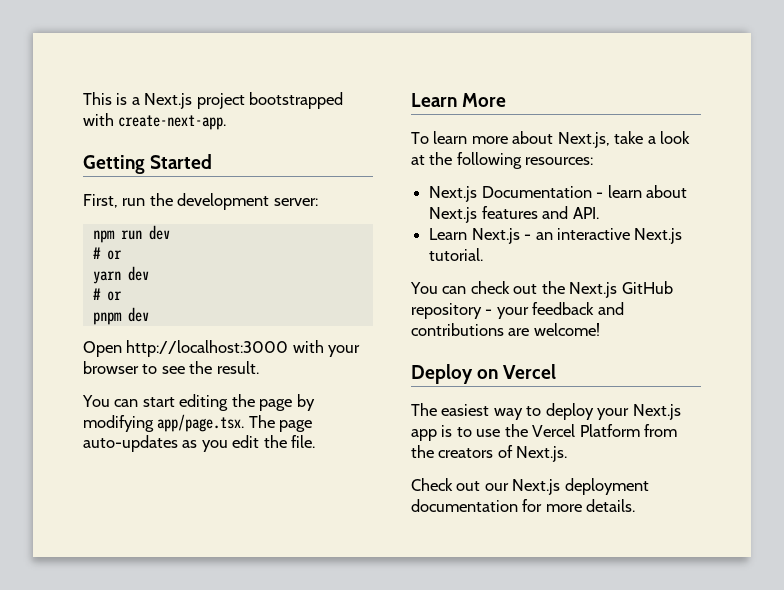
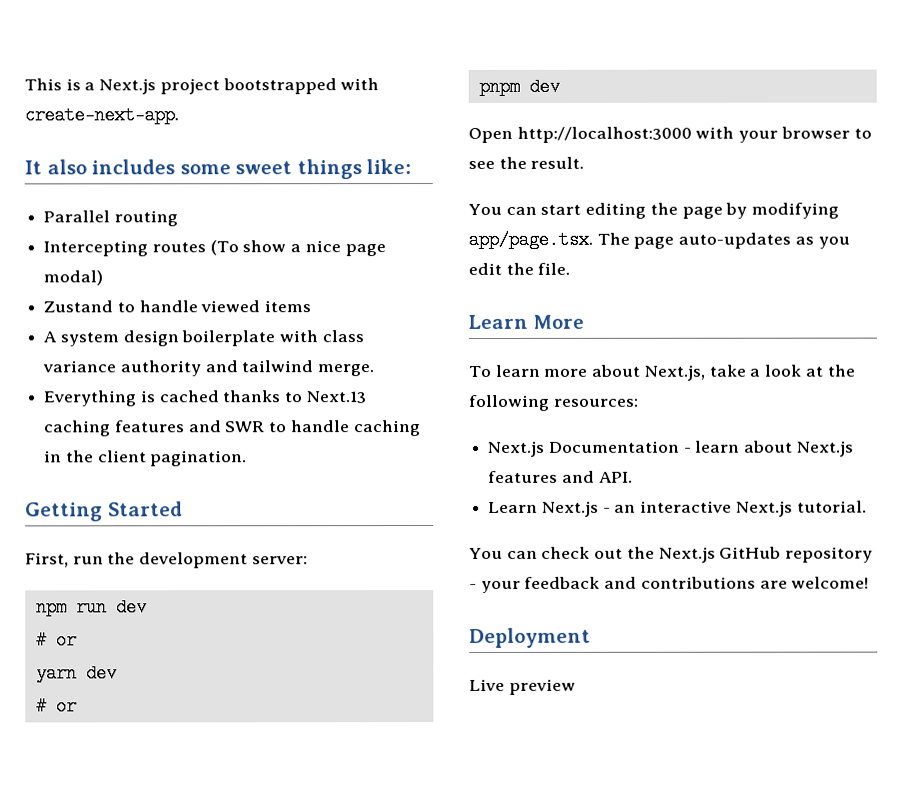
+ It also includes some sweet things like:
+ Parallel routing
+ Intercepting routes (To show a nice page modal)
+ Zustand to handle viewed items
+ A system design boilerplate with class variance authority and tailwind merge.
+ Everything is cached thanks to Next.13 caching features and SWR to handle caching in the client pagination.
- Deploy on Vercel
- The easiest way to deploy your Next.js app is to use the Vercel Platform from the creators of Next.js.
- Check out our Next.js deployment documentation for more details.
+ Deployment
+ Live preview

